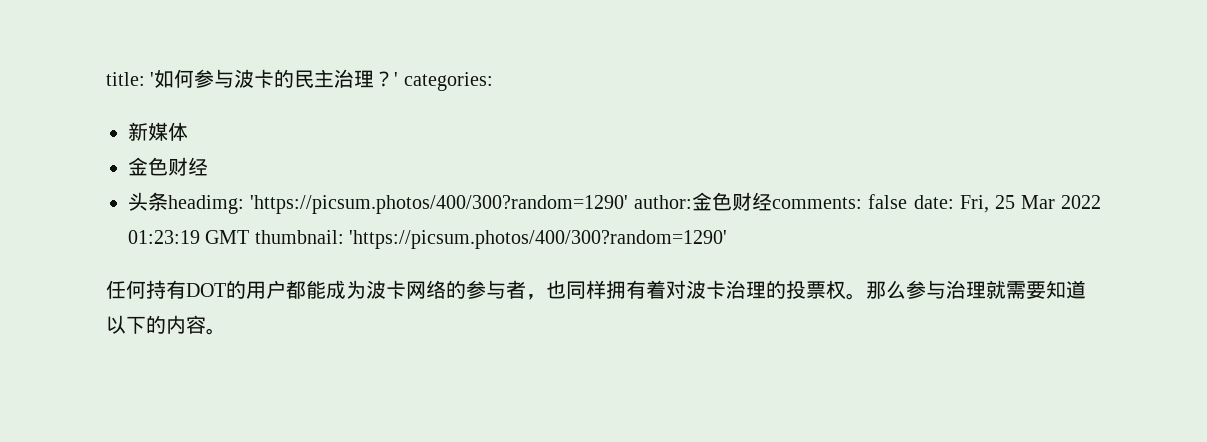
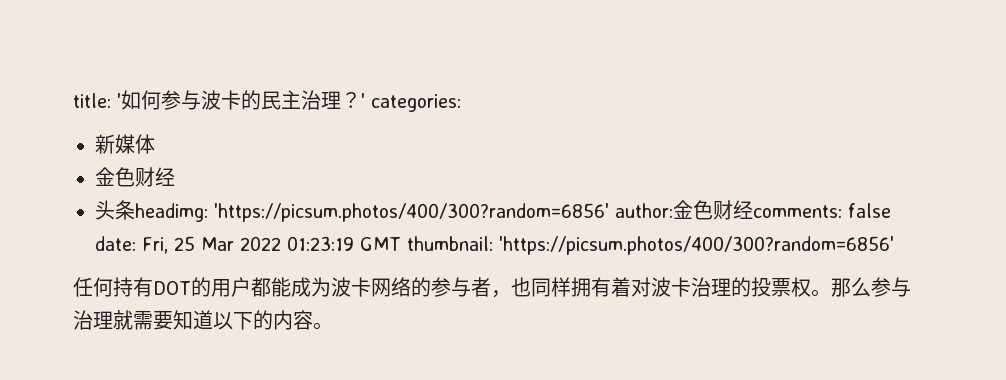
- 头条headimg: 'https://picsum.photos/400/300?random=1290' author:金色财经comments: false date: Fri, 25 Mar 2022 01:23:19 GMT thumbnail: 'https://picsum.photos/400/300?random=1290'
+ 头条headimg: 'https://picsum.photos/400/300?random=6856' author:金色财经comments: false date: Fri, 25 Mar 2022 01:23:19 GMT thumbnail: 'https://picsum.photos/400/300?random=6856'

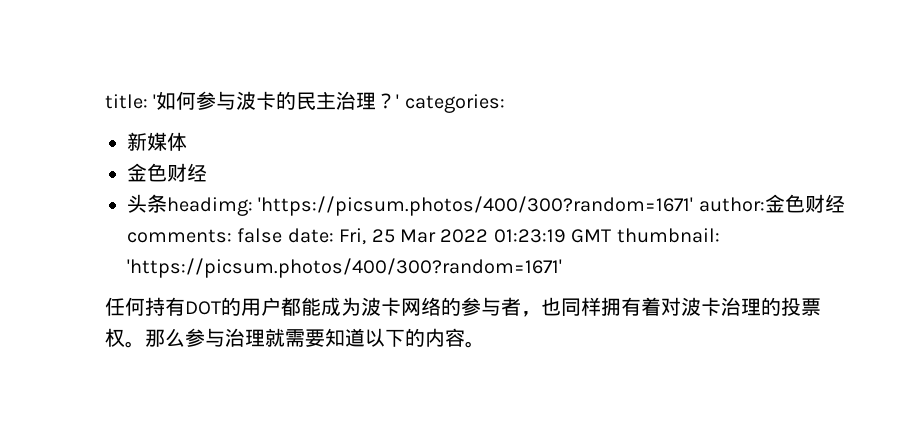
- 头条headimg: 'https://picsum.photos/400/300?random=6856' author:金色财经comments: false date: Fri, 25 Mar 2022 01:23:19 GMT thumbnail: 'https://picsum.photos/400/300?random=6856'
+ 头条headimg: 'https://picsum.photos/400/300?random=1671' author:金色财经comments: false date: Fri, 25 Mar 2022 01:23:19 GMT thumbnail: 'https://picsum.photos/400/300?random=1671'

